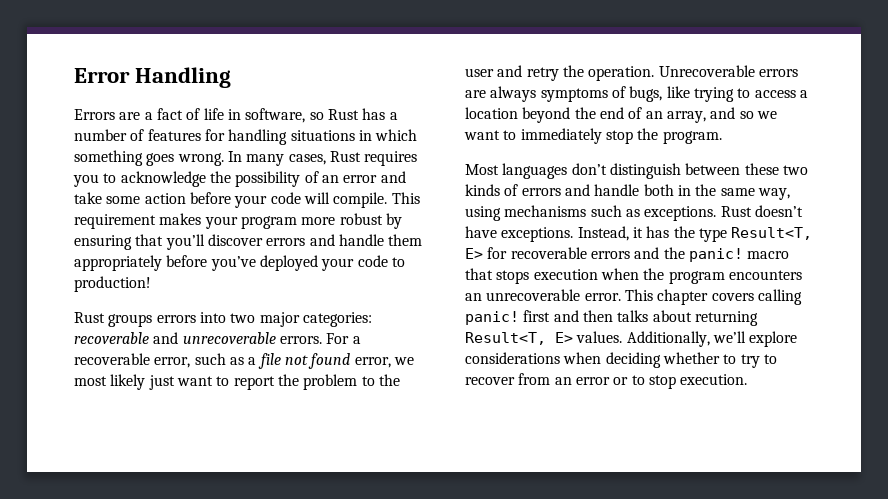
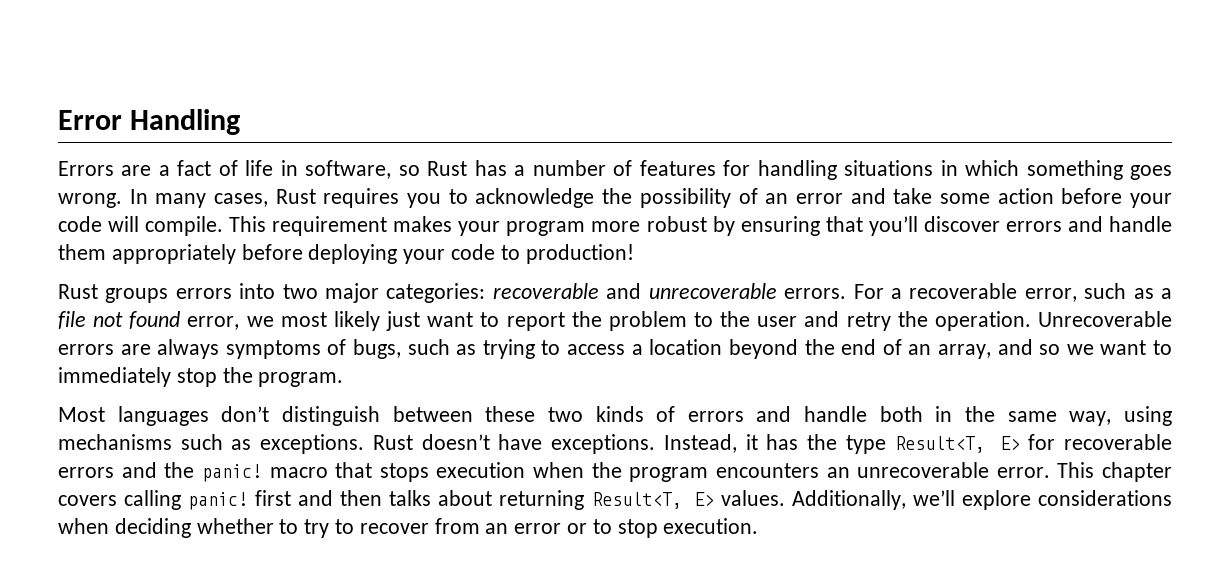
- This requirement makes your program more robust by ensuring that you’ll discover errors and handle them appropriately before you’ve deployed your code to production!
+ This requirement makes your program more robust by ensuring that you’ll discover errors and handle them appropriately before deploying your code to production!
- Unrecoverable errors are always symptoms of bugs, like trying to access a location beyond the end of an array, and so we want to immediately stop the program.
+ Unrecoverable errors are always symptoms of bugs, such as trying to access a location beyond the end of an array, and so we want to immediately stop the program.

